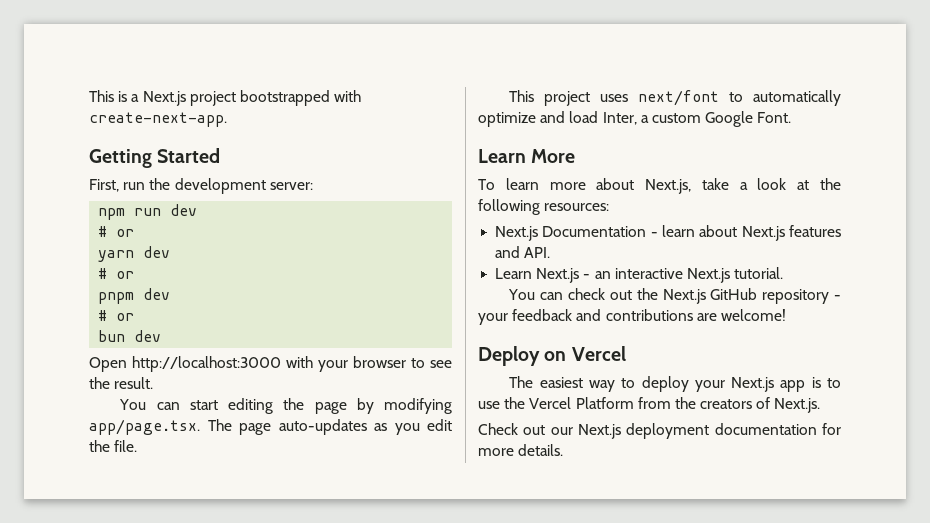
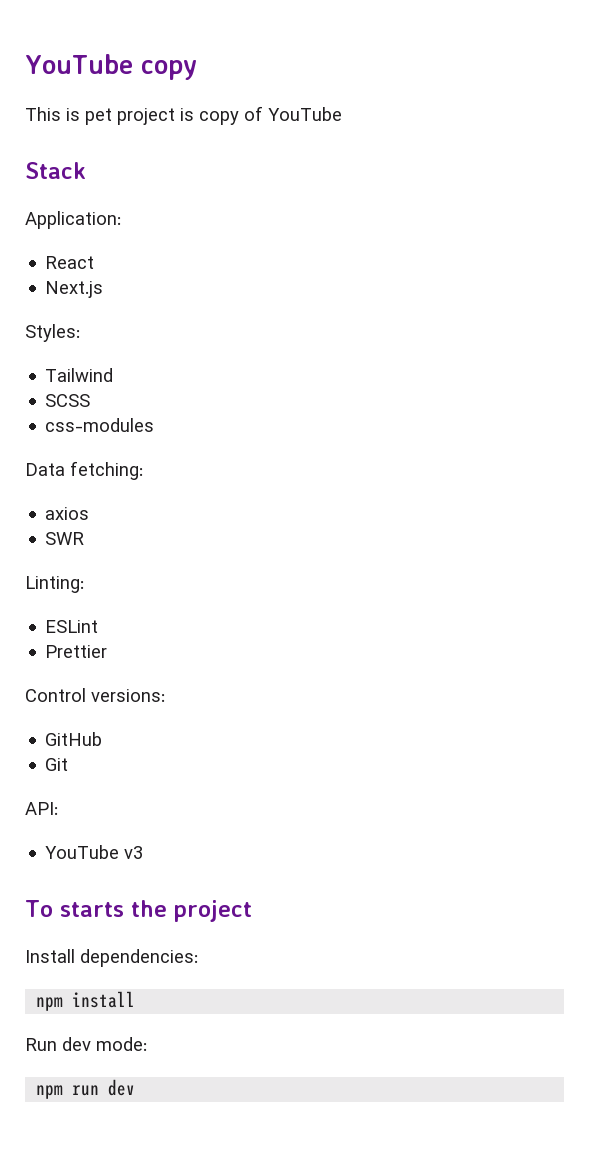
- This is a Next.js project bootstrapped with create-next-app.
- Getting Started
- First, run the development server:
+ YouTube copy
+ This is pet project is copy of YouTube
+ Stack
+ Application:
+ React
+ Next.js
+ Styles:
+ Tailwind
+ SCSS
+ css-modules
+ Data fetching:
+ axios
+ SWR
+ Linting:
+ ESLint
+ Prettier
+ Control versions:
+ GitHub
+ Git
+ API:
+ YouTube v3
+ To starts the project
+ Install dependencies:
+ npm install
+ Run dev mode:
  npm run dev
- # or
- yarn dev
- # or
- pnpm dev
- # or
- bun dev
- Open http://localhost:3000 with your browser to see the result.
- You can start editing the page by modifying app/page.tsx. The page auto-updates as you edit the file.
- This project uses next/font to automatically optimize and load Inter, a custom Google Font.
- Learn More
- To learn more about Next.js, take a look at the following resources:
- Next.js Documentation - learn about Next.js features and API.
- Learn Next.js - an interactive Next.js tutorial.
- You can check out the Next.js GitHub repository - your feedback and contributions are welcome!
- Deploy on Vercel
- The easiest way to deploy your Next.js app is to use the Vercel Platform from the creators of Next.js.
- Check out our Next.js deployment documentation for more details.

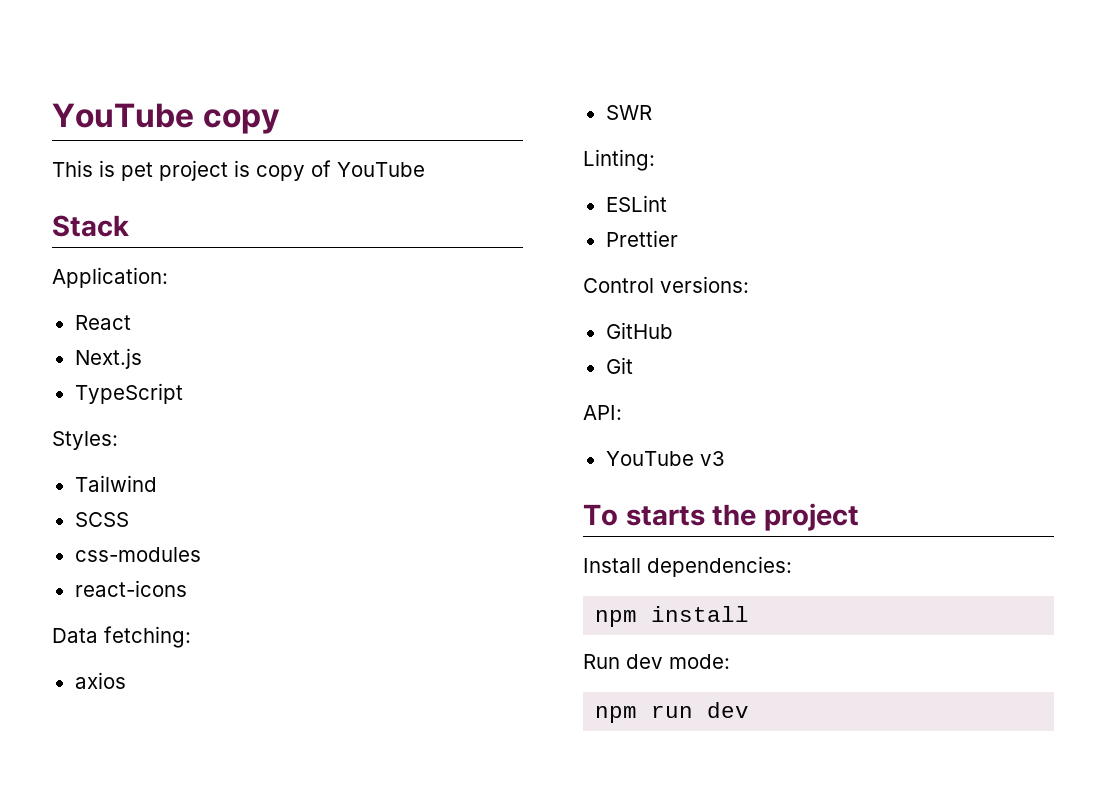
+ TypeScript
+ react-icons

